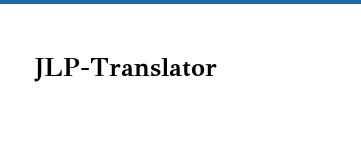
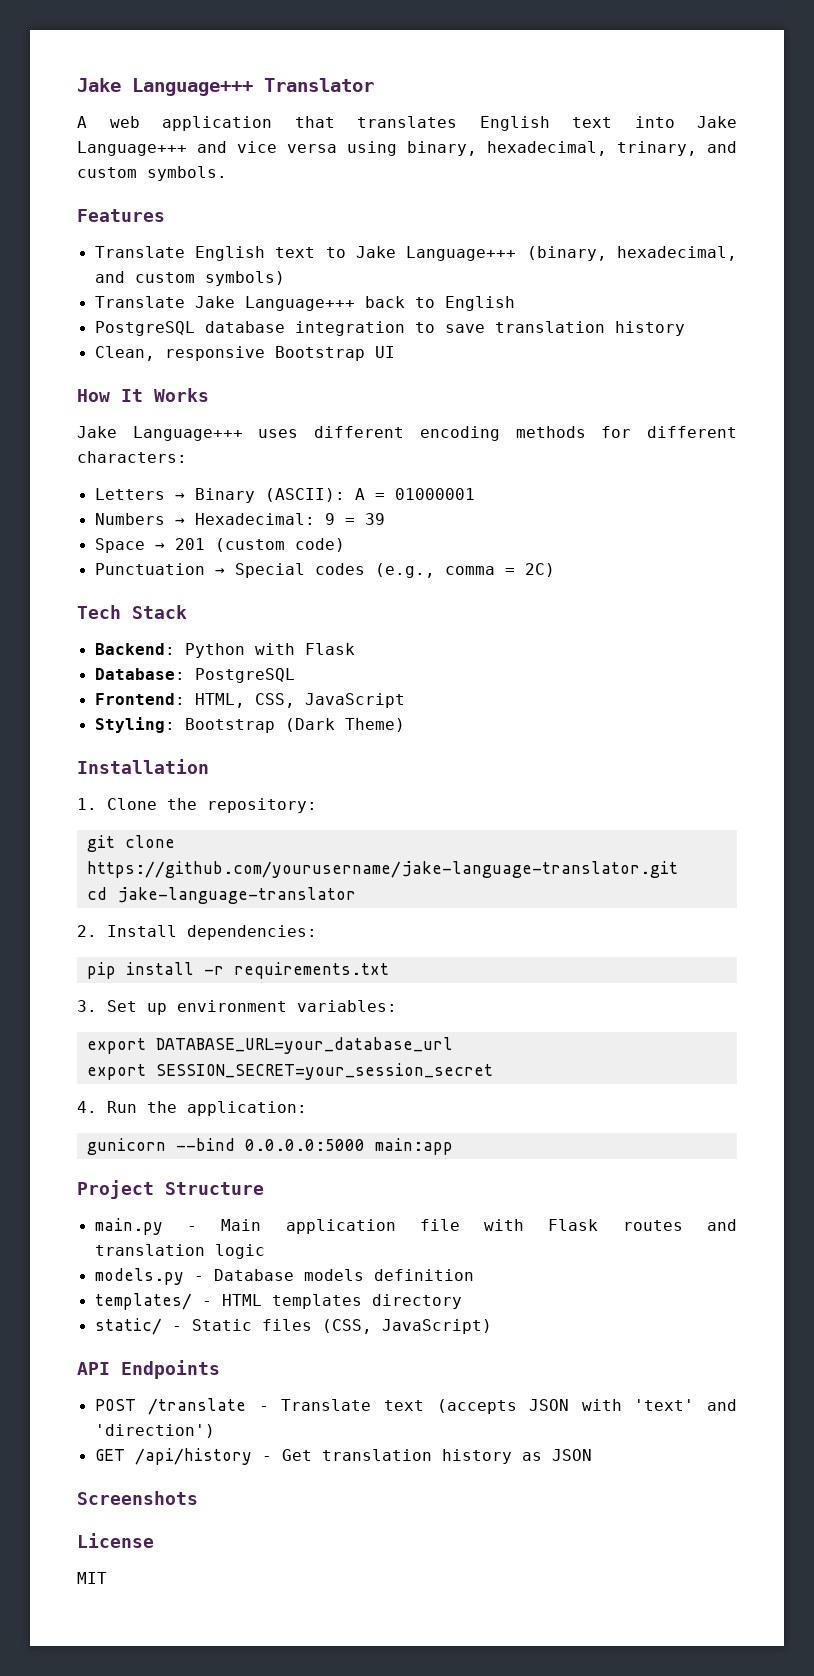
- JLP-Translator
+ Jake Language+++ Translator
+ A web application that translates English text into Jake Language+++ and vice versa using binary, hexadecimal, trinary, and custom symbols.
+ Features
+ Translate English text to Jake Language+++ (binary, hexadecimal, and custom symbols)
+ Translate Jake Language+++ back to English
+ PostgreSQL database integration to save translation history
+ Clean, responsive Bootstrap UI
+ How It Works
+ Jake Language+++ uses different encoding methods for different characters:
+ Letters → Binary (ASCII): A = 01000001
+ Numbers → Hexadecimal: 9 = 39
+ Space → 201 (custom code)
+ Punctuation → Special codes (e.g., comma = 2C)
+ Tech Stack
+ Backend: Python with Flask
+ Database: PostgreSQL
+ Frontend: HTML, CSS, JavaScript
+ Styling: Bootstrap (Dark Theme)
+ Installation
+ 1. Clone the repository:
+ git clone https://github.com/yourusername/jake-language-translator.git
+ cd jake-language-translator
+ 2. Install dependencies:
+ pip install -r requirements.txt
+ 3. Set up environment variables:
+ export DATABASE_URL=your_database_url
+ export SESSION_SECRET=your_session_secret
+ 4. Run the application:
+ gunicorn --bind 0.0.0.0:5000 main:app
+ Project Structure
+ main.py - Main application file with Flask routes and translation logic
+ models.py - Database models definition
+ templates/ - HTML templates directory
+ static/ - Static files (CSS, JavaScript)
+ API Endpoints
+ POST /translate - Translate text (accepts JSON with 'text' and 'direction')
+ GET /api/history - Get translation history as JSON
+ Screenshots
+ License
+ MIT

